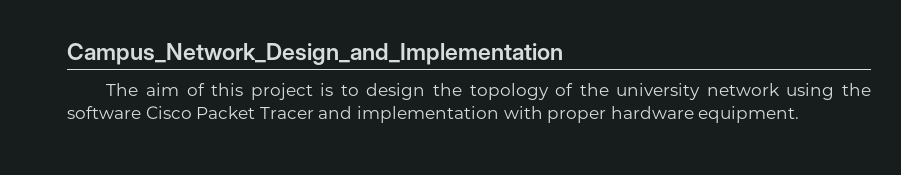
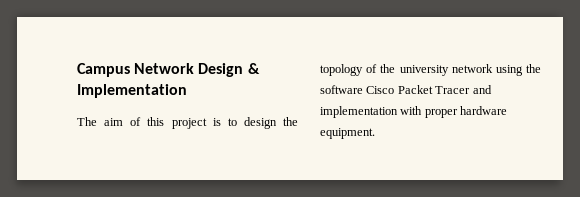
- Campus_Network_Design_and_Implementation
+ Campus Network Design & Implementation

